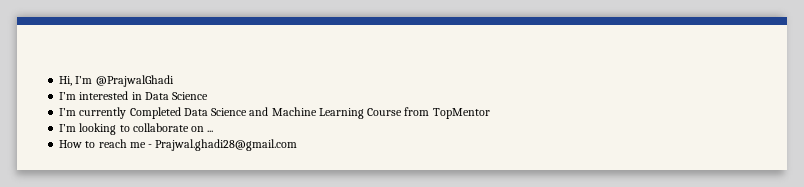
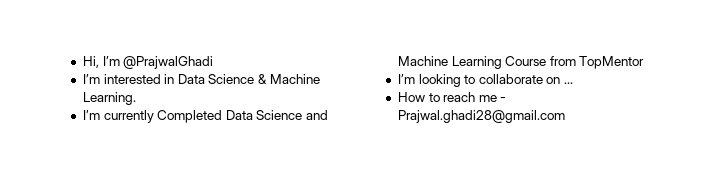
- I’m interested in Data Science
+ I’m interested in Data Science & Machine Learning.

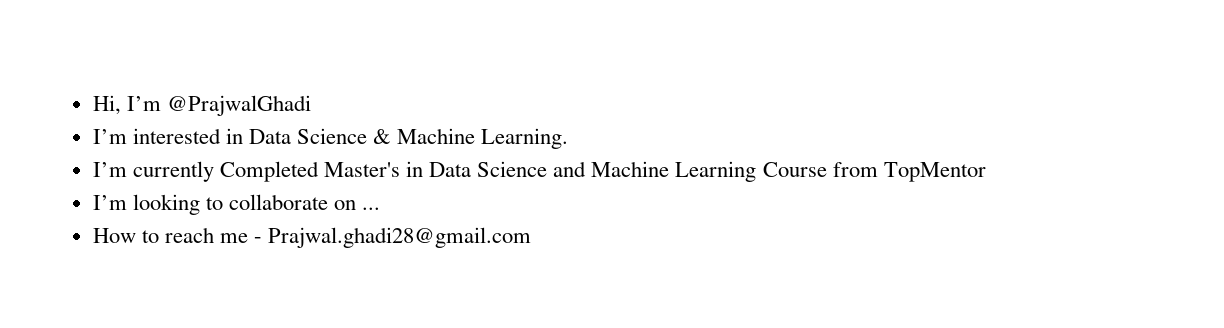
- I’m currently Completed Data Science and Machine Learning Course from TopMentor
+ I’m currently Completed Master's in Data Science and Machine Learning Course from TopMentor

